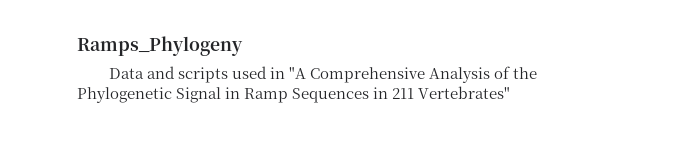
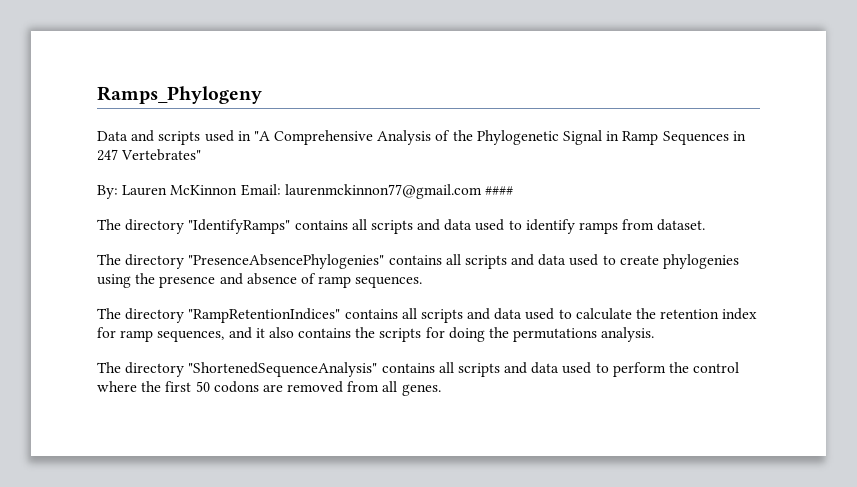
- Data and scripts used in "A Comprehensive Analysis of the Phylogenetic Signal in Ramp Sequences in 211 Vertebrates"
+ Data and scripts used in "A Comprehensive Analysis of the Phylogenetic Signal in Ramp Sequences in 247 Vertebrates"
+ By: Lauren McKinnon Email: laurenmckinnon77@gmail.com ####
+ The directory "IdentifyRamps" contains all scripts and data used to identify ramps from dataset.
+ The directory "PresenceAbsencePhylogenies" contains all scripts and data used to create phylogenies using the presence and absence of ramp sequences.
+ The directory "RampRetentionIndices" contains all scripts and data used to calculate the retention index for ramp sequences, and it also contains the scripts for doing the permutations analysis.
+ The directory "ShortenedSequenceAnalysis" contains all scripts and data used to perform the control where the first 50 codons are removed from all genes.

